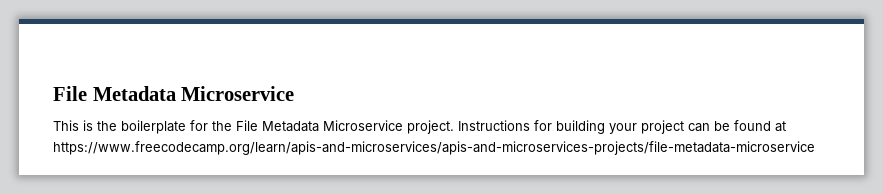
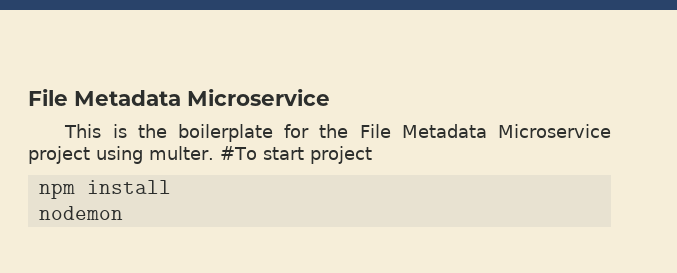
- This is the boilerplate for the File Metadata Microservice project. Instructions for building your project can be found at https://www.freecodecamp.org/learn/apis-and-microservices/apis-and-microservices-projects/file-metadata-microservice
+ This is the boilerplate for the File Metadata Microservice project using multer. #To start project
+ npm install
+ nodemon

